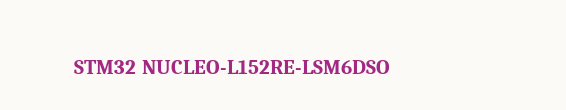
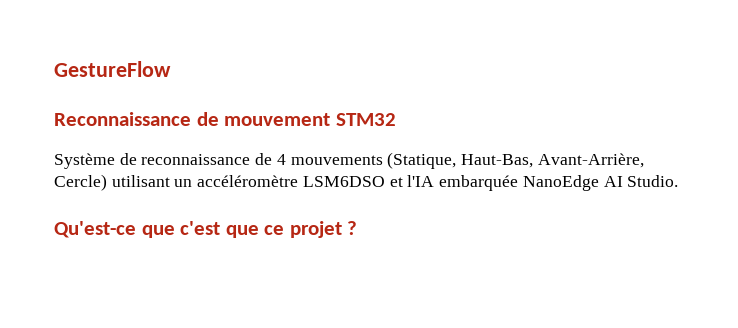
- STM32 NUCLEO-L152RE-LSM6DSO
+ GestureFlow
+ Reconnaissance de mouvement STM32
+ Système de reconnaissance de 4 mouvements (Statique, Haut-Bas, Avant-Arrière, Cercle) utilisant un accéléromètre LSM6DSO et l'IA embarquée NanoEdge AI Studio.
+ Qu'est-ce que c'est que ce projet ?

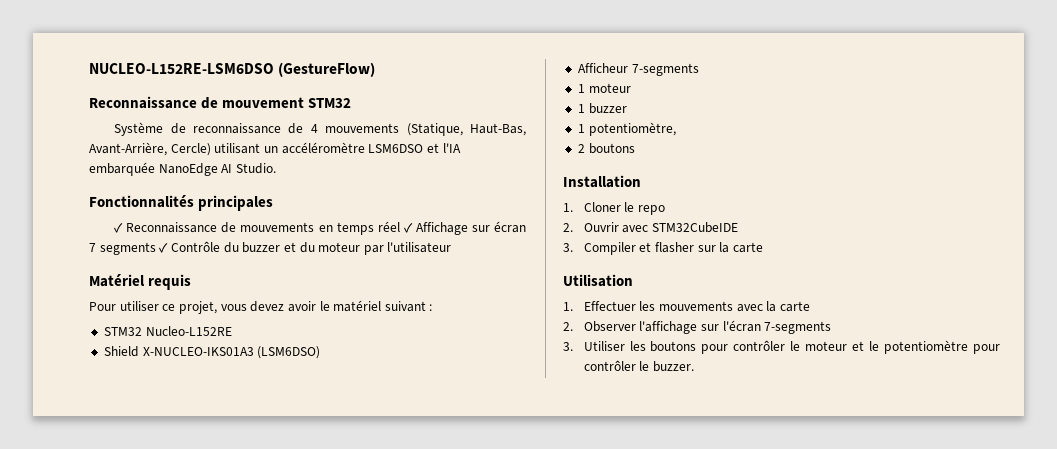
- GestureFlow
+ NUCLEO-L152RE-LSM6DSO (GestureFlow)
- Qu'est-ce que c'est que ce projet ?
+ Fonctionnalités principales
+ ✓ Reconnaissance de mouvements en temps réel ✓ Affichage sur écran 7 segments ✓ Contrôle du buzzer et du moteur par l'utilisateur
+ Matériel requis
+ Pour utiliser ce projet, vous devez avoir le matériel suivant :
+ STM32 Nucleo-L152RE
+ Shield X-NUCLEO-IKS01A3 (LSM6DSO)
+ Afficheur 7-segments
+ 1 moteur
+ 1 buzzer
+ 1 potentiomètre,
+ 2 boutons
+ Installation
+ 1. Cloner le repo
+ 2. Ouvrir avec STM32CubeIDE
+ 3. Compiler et flasher sur la carte
+ Utilisation
+ 1. Effectuer les mouvements avec la carte
+ 2. Observer l'affichage sur l'écran 7-segments
+ 3. Utiliser les boutons pour contrôler le moteur et le potentiomètre pour contrôler le buzzer.

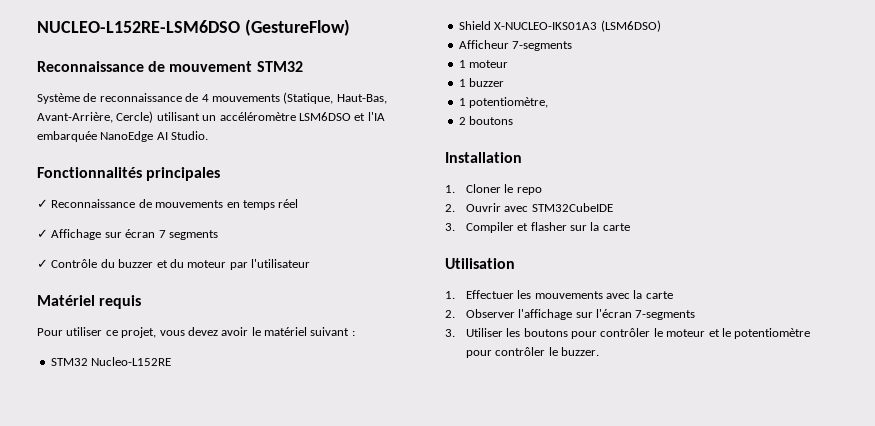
- ✓ Reconnaissance de mouvements en temps réel ✓ Affichage sur écran 7 segments ✓ Contrôle du buzzer et du moteur par l'utilisateur
+ ✓ Reconnaissance de mouvements en temps réel
+ ✓ Affichage sur écran 7 segments
+ ✓ Contrôle du buzzer et du moteur par l'utilisateur

